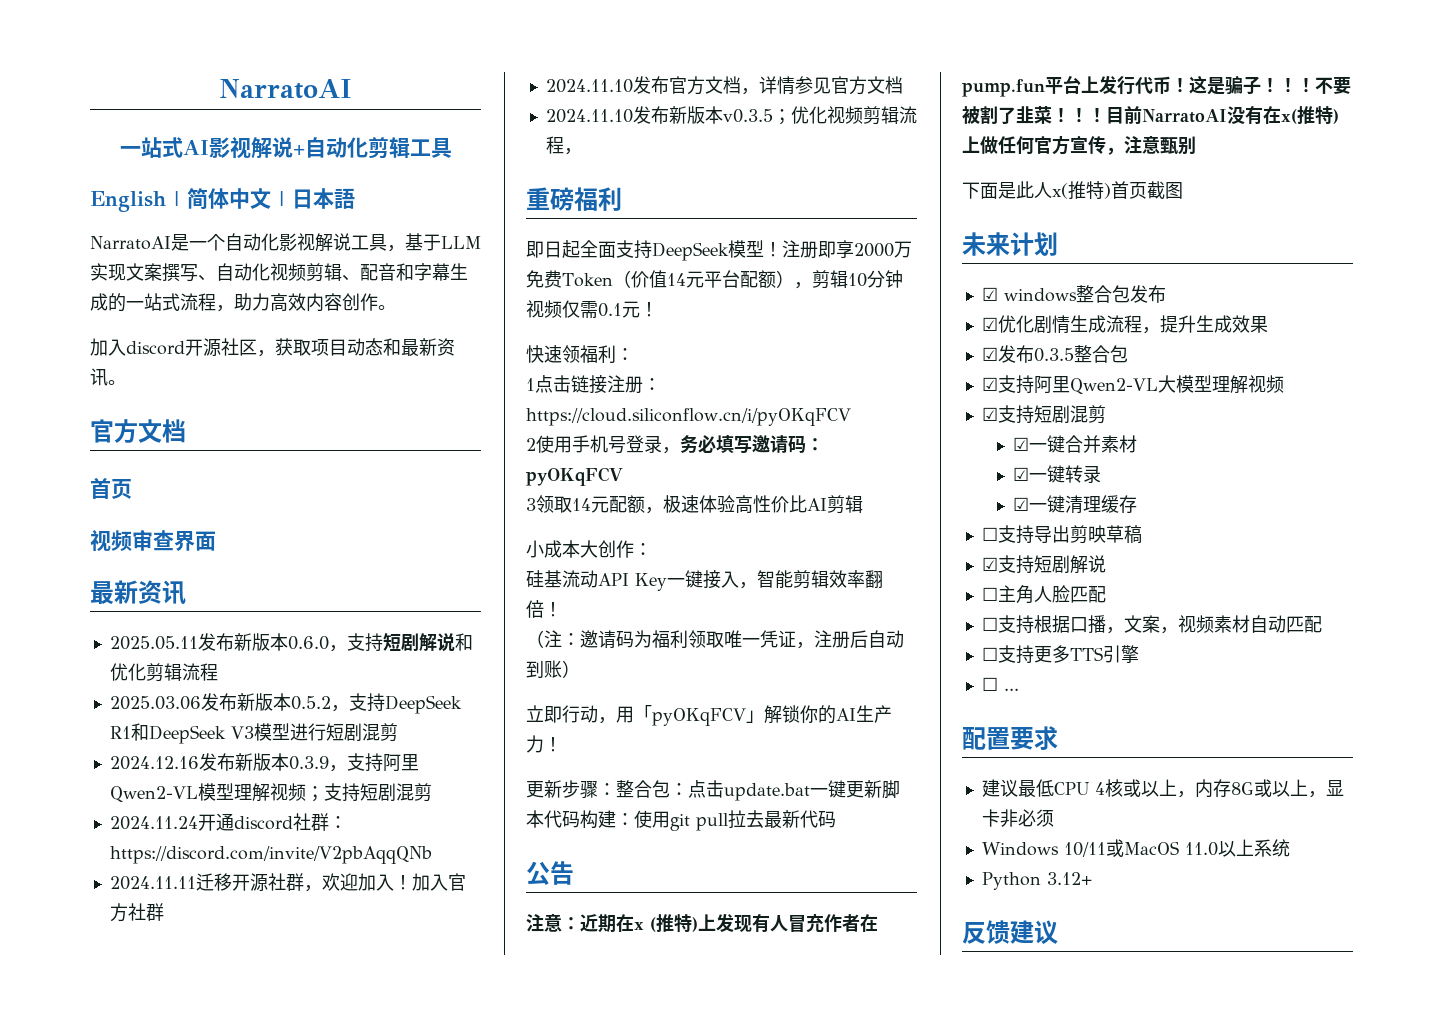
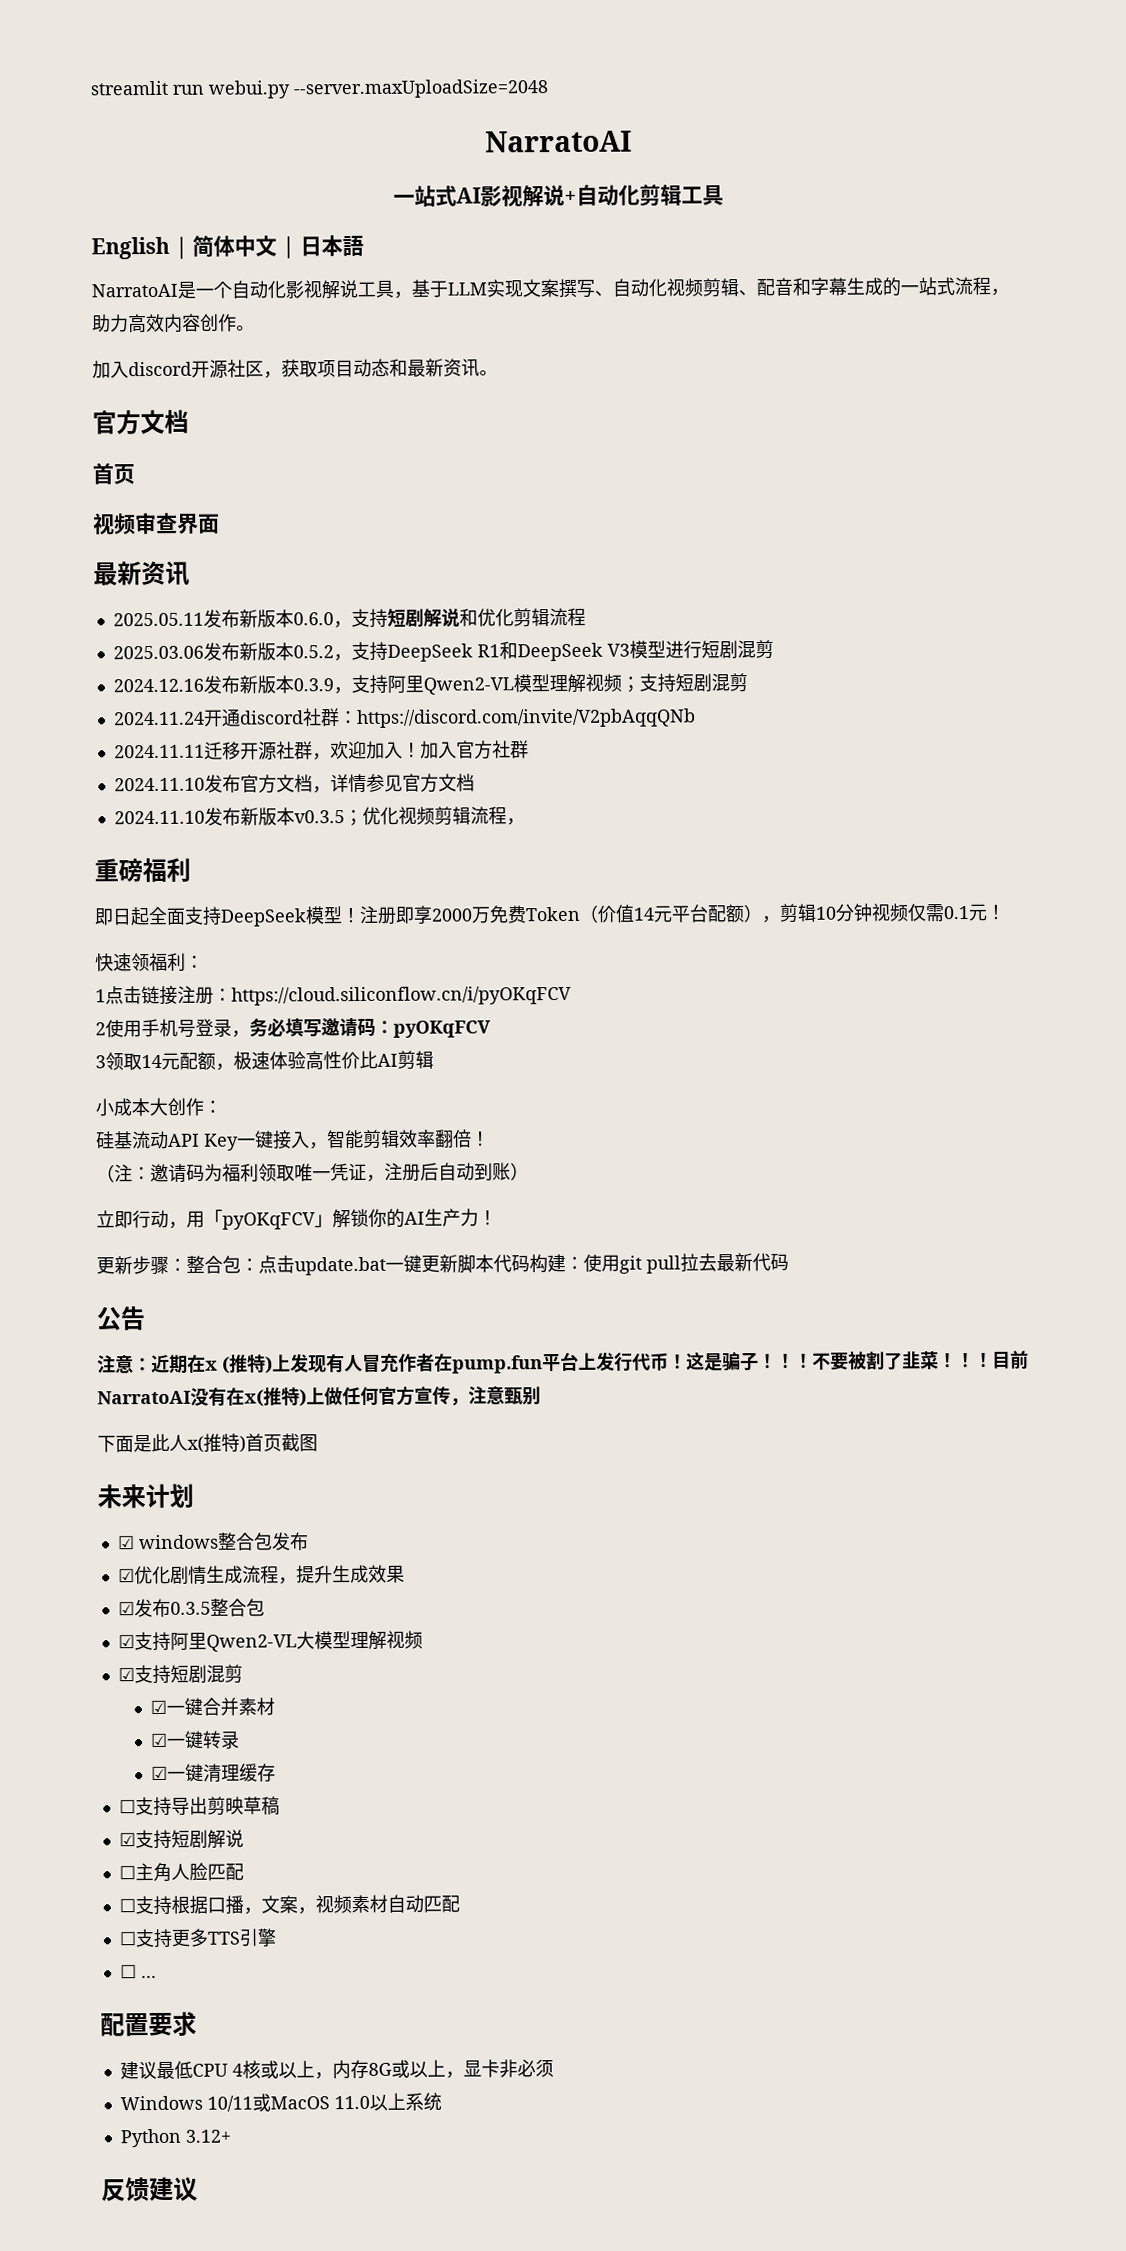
+ streamlit run webui.py --server.maxUploadSize=2048

